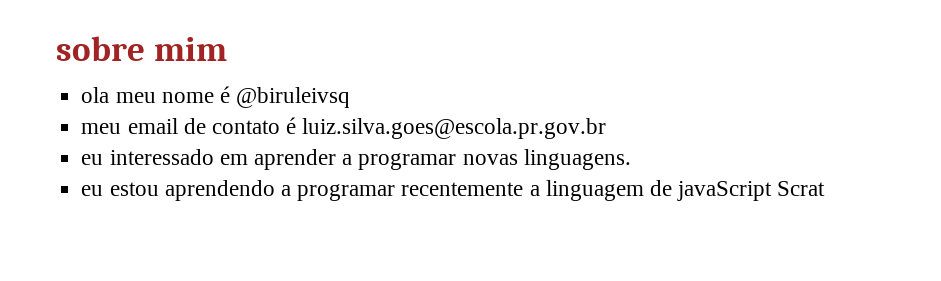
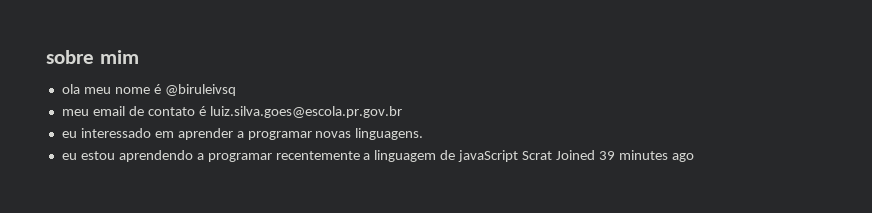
- eu estou aprendendo a programar recentemente a linguagem de javaScript Scrat
+ eu estou aprendendo a programar recentemente a linguagem de javaScript Scrat Joined 39 minutes ago

